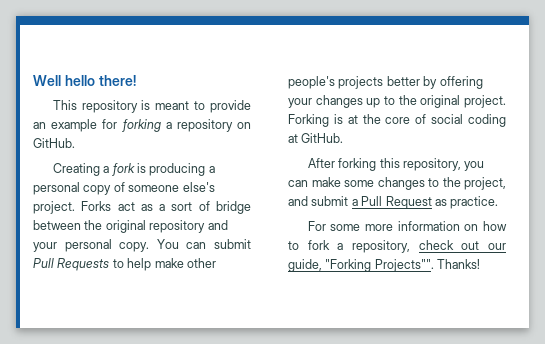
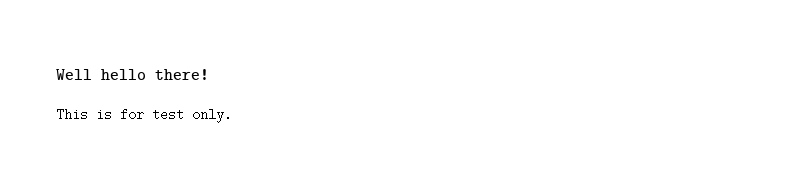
- This repository is meant to provide an example for forking a repository on GitHub.
- Creating a fork is producing a personal copy of someone else's project. Forks act as a sort of bridge between the original repository and your personal copy. You can submit Pull Requests to help make other people's projects better by offering your changes up to the original project. Forking is at the core of social coding at GitHub.
- After forking this repository, you can make some changes to the project, and submit a Pull Request as practice.
- For some more information on how to fork a repository, check out our guide, "Forking Projects"". Thanks!
+ This is for test only.

